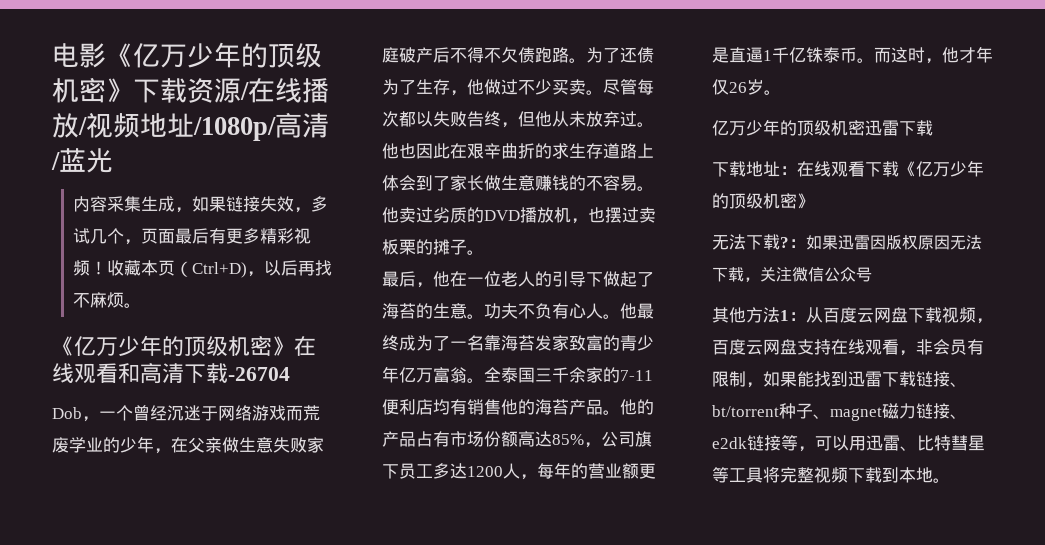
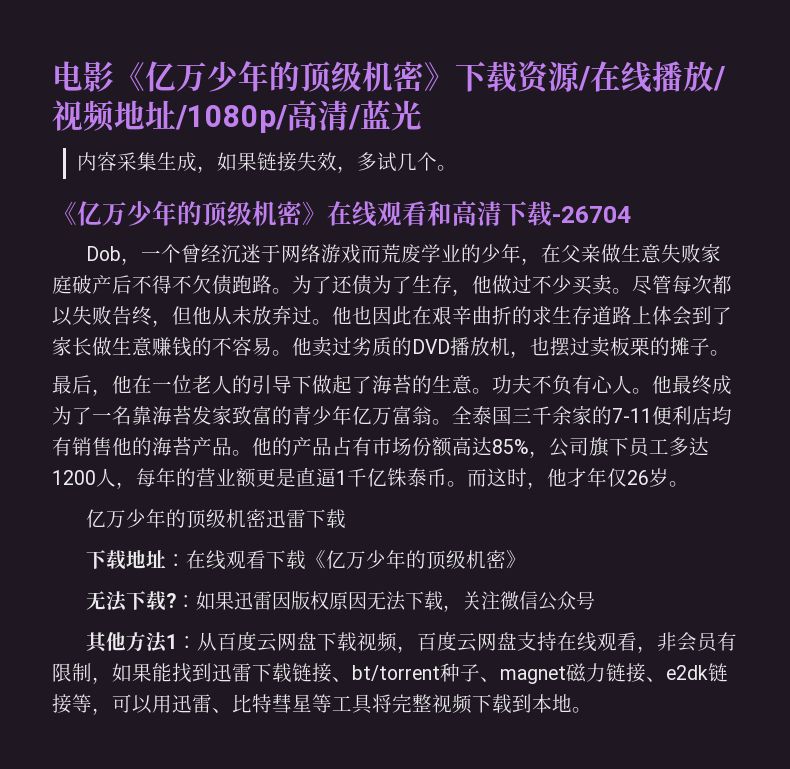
- 内容采集生成，如果链接失效，多试几个，页面最后有更多精彩视频！收藏本页（Ctrl+D)，以后再找不麻烦。
+ 内容采集生成，如果链接失效，多试几个。

